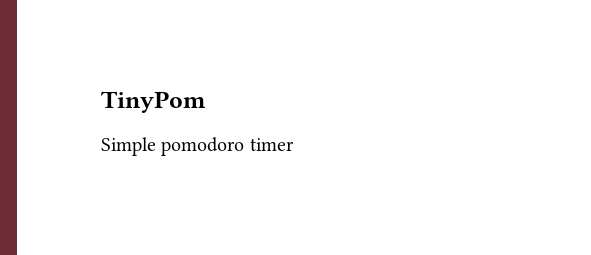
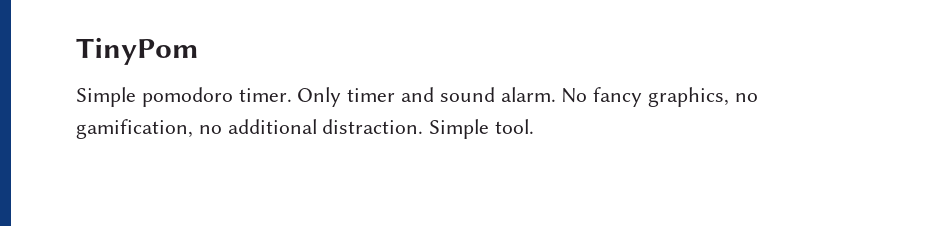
- Simple pomodoro timer
+ Simple pomodoro timer. Only timer and sound alarm. No fancy graphics, no gamification, no additional distraction. Simple tool.

